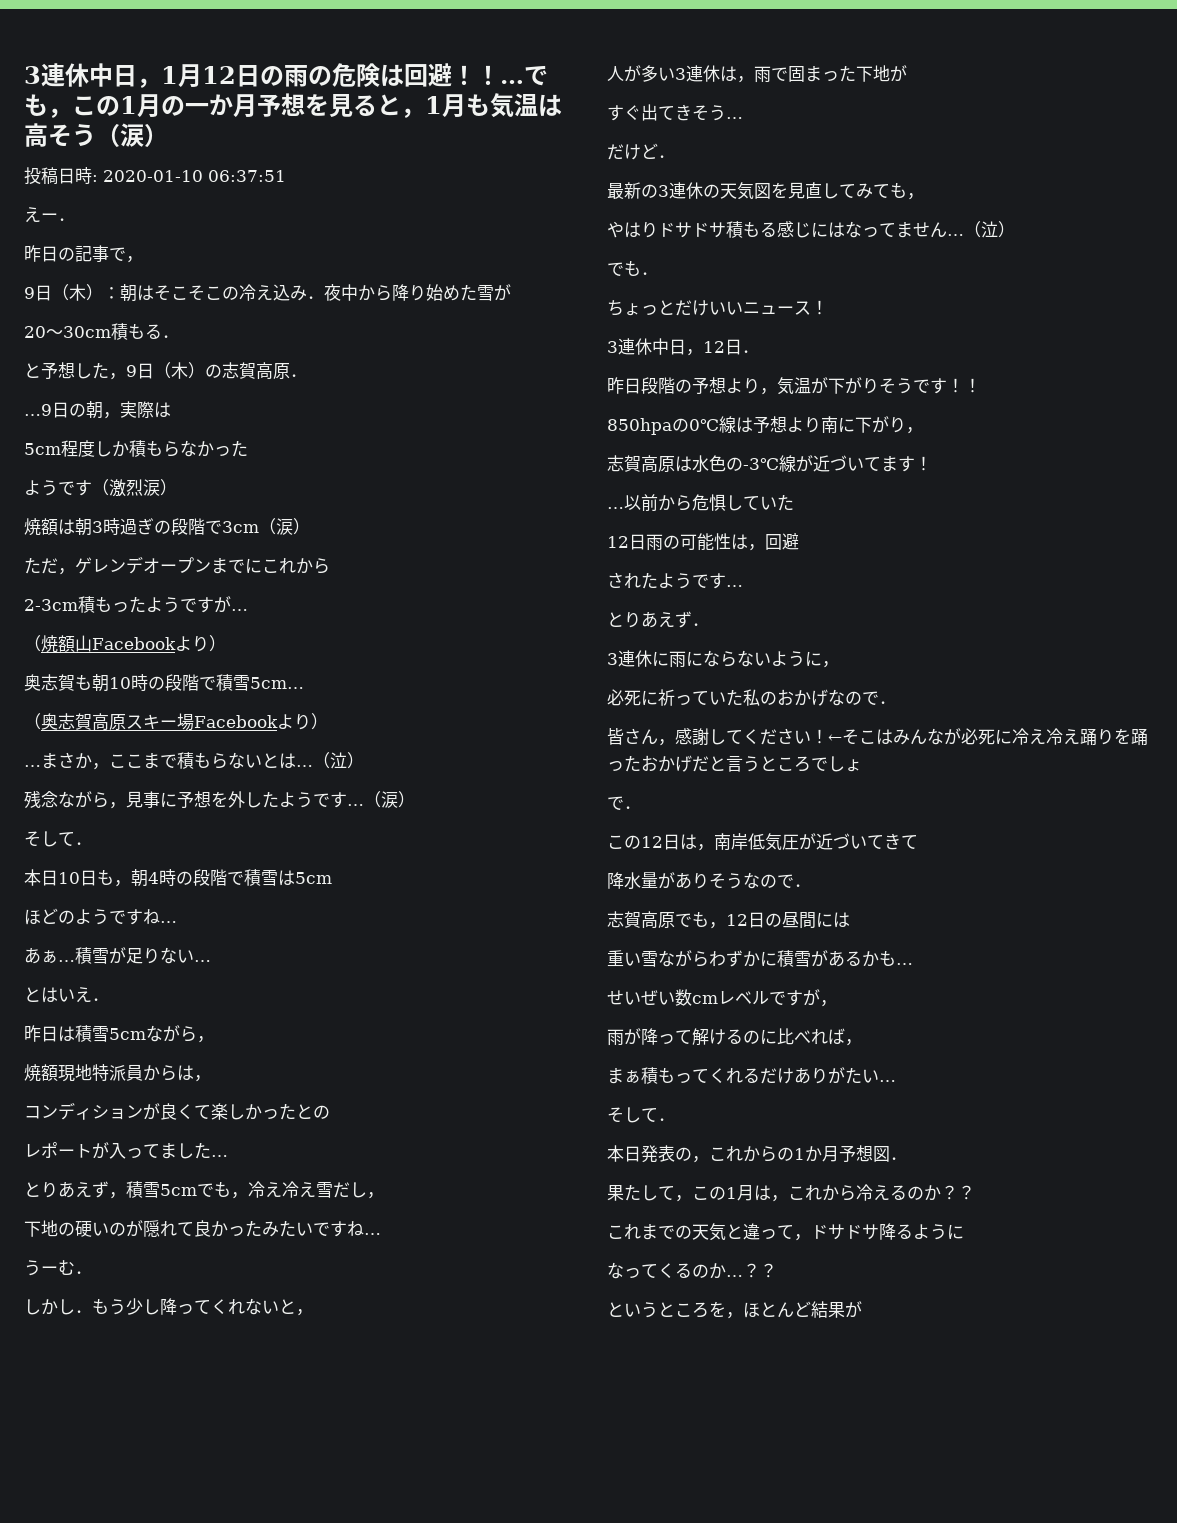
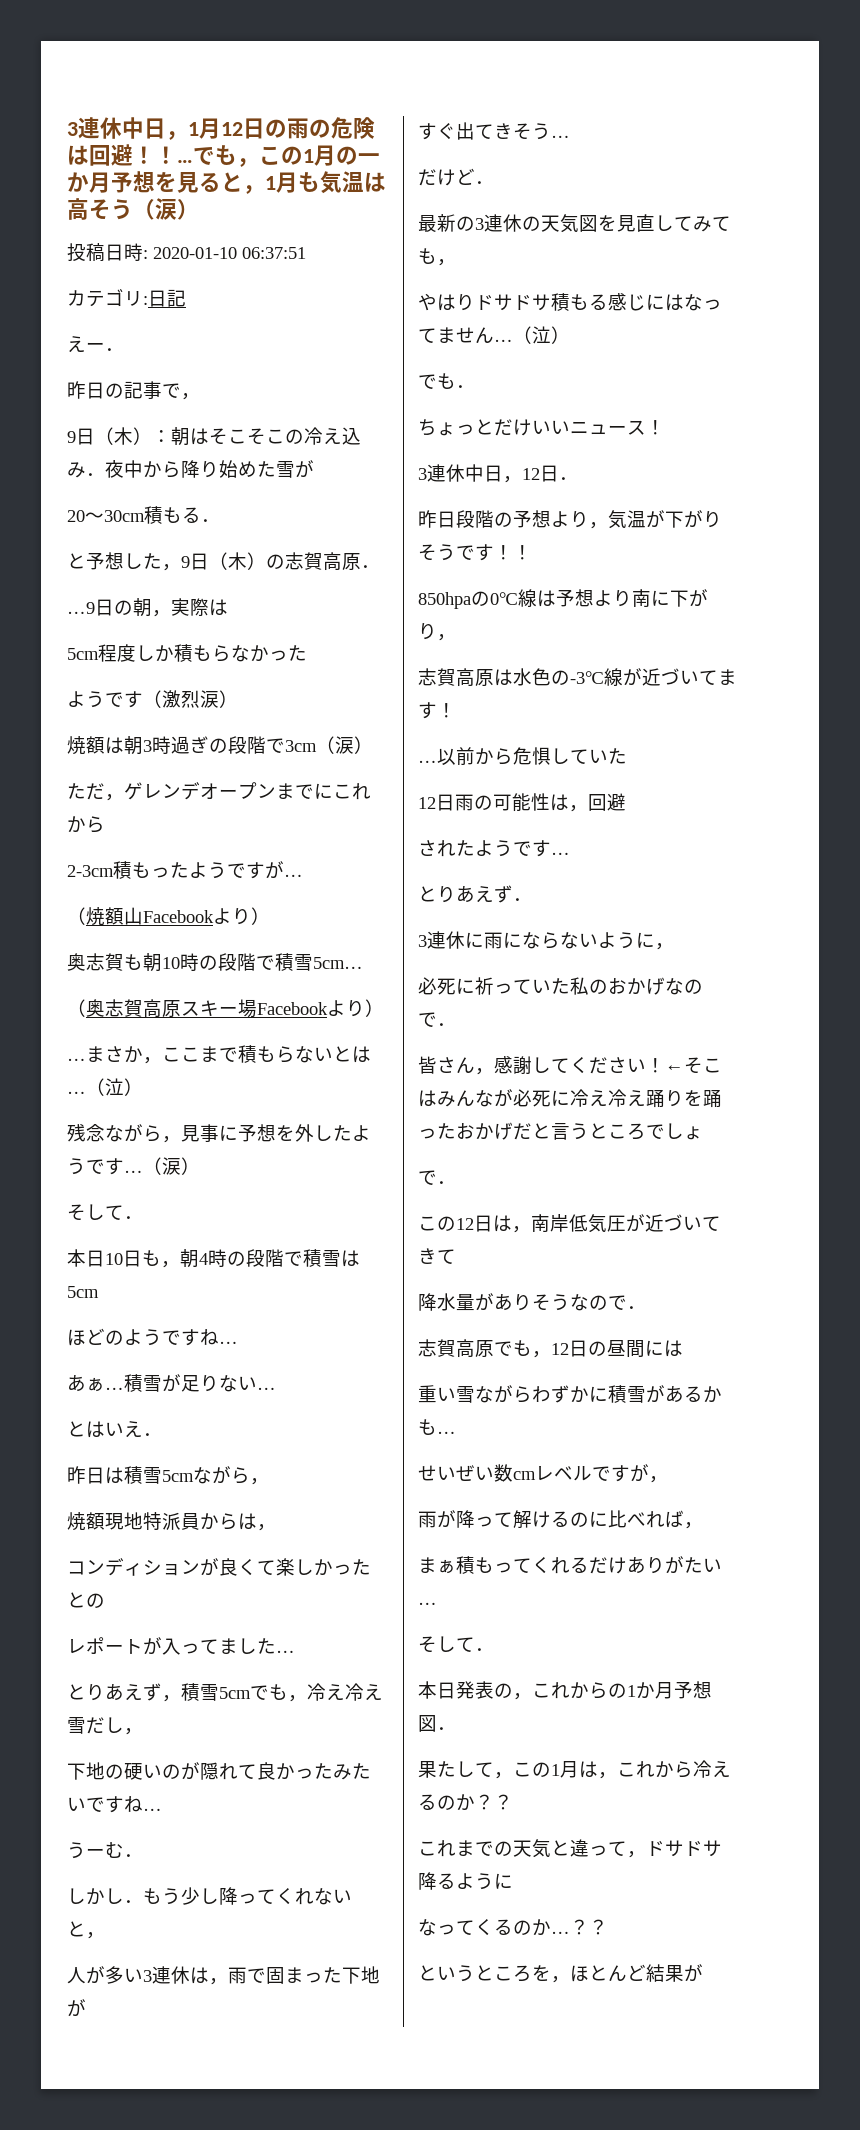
+ カテゴリ:日記

